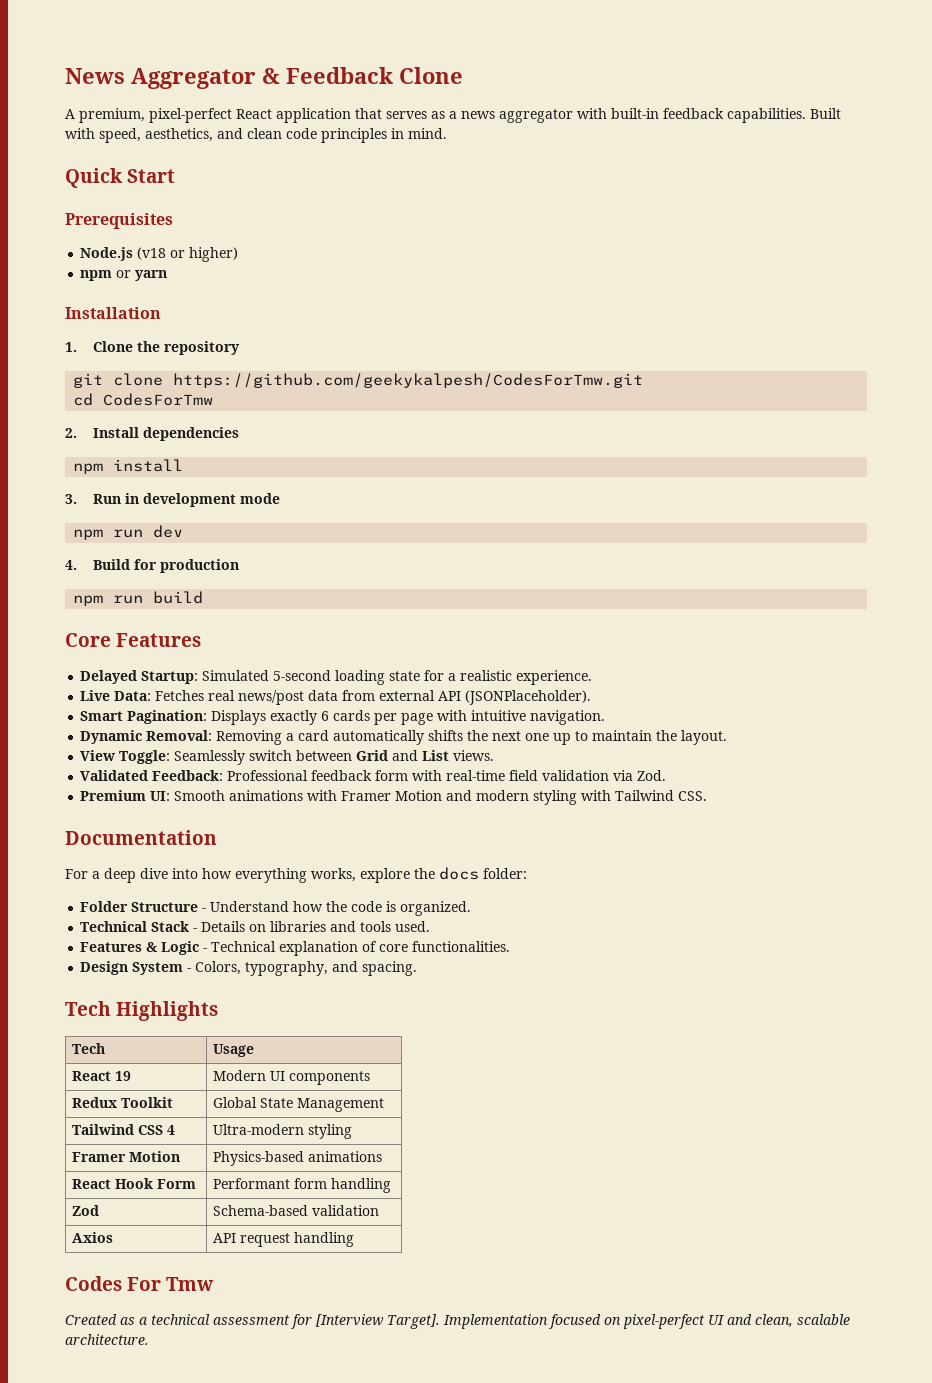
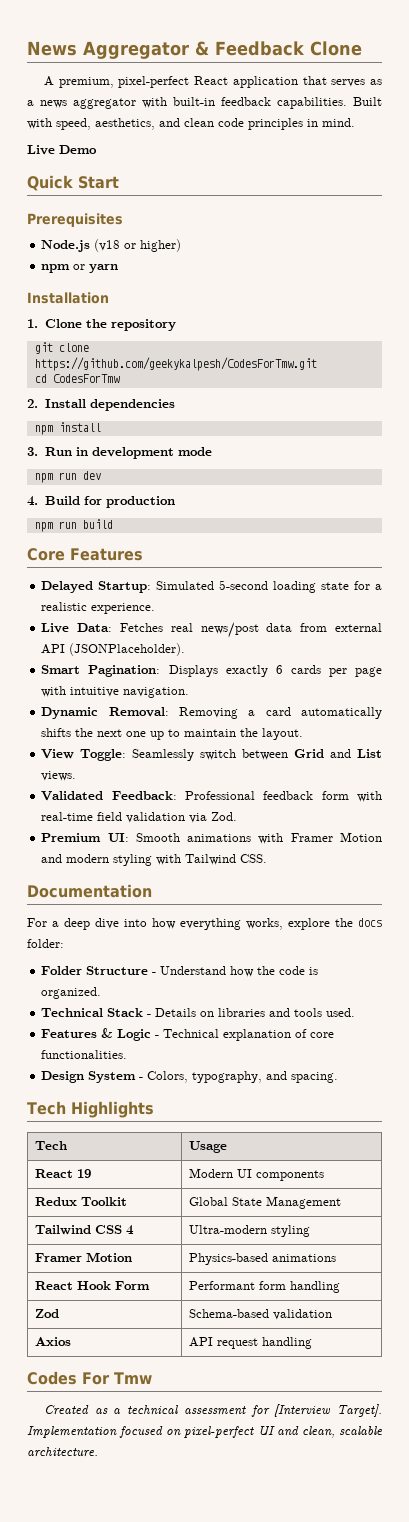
+ Live Demo

